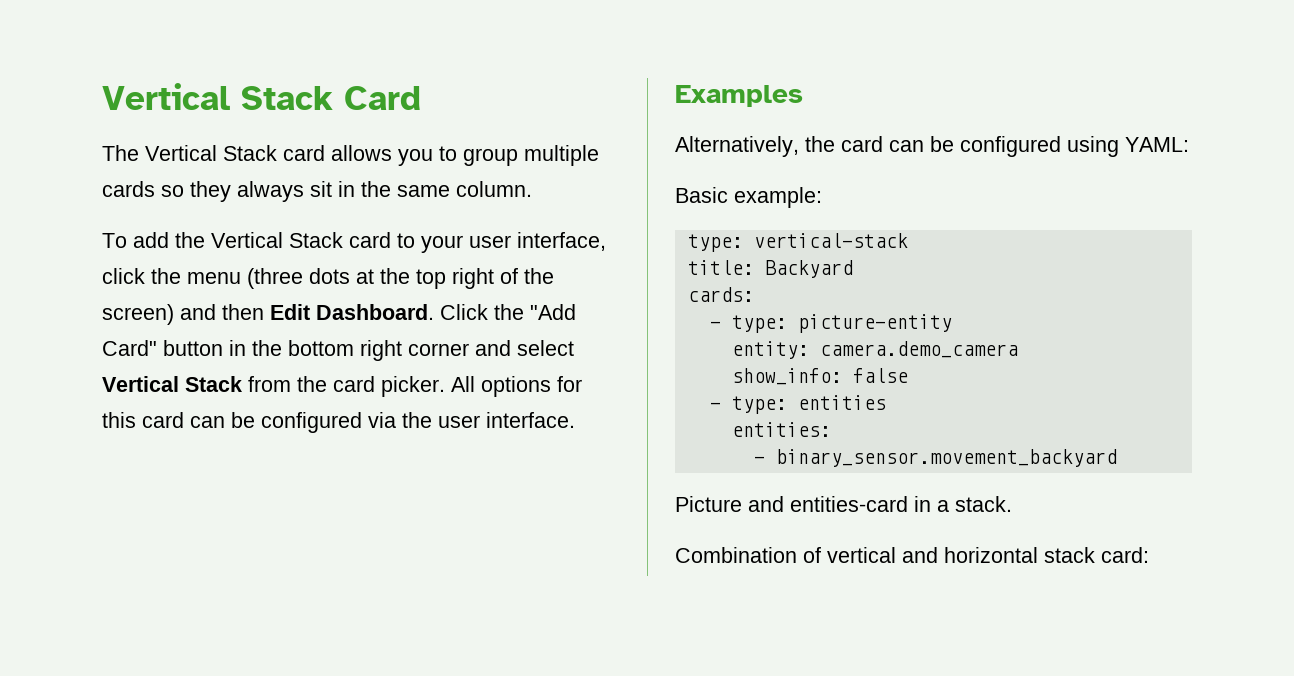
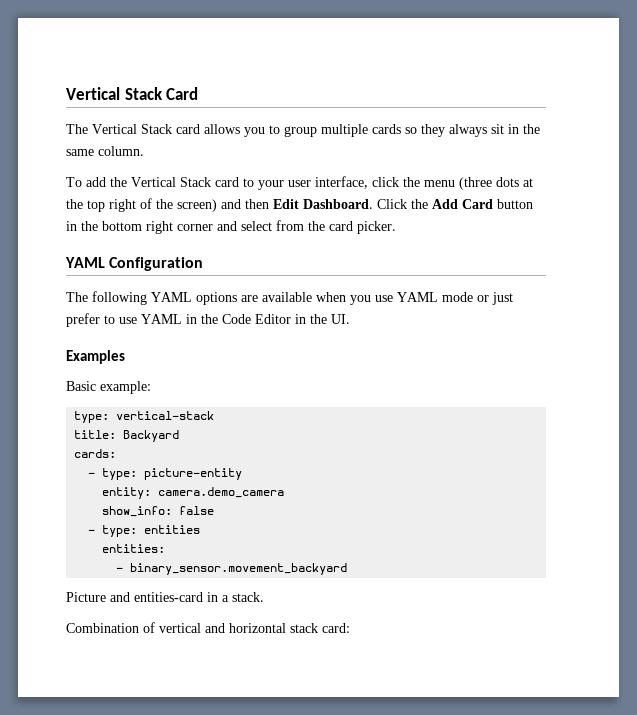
- Click the "Add Card" button in the bottom right corner and select Vertical Stack from the card picker. All options for this card can be configured via the user interface.
+ Click the Add Card button in the bottom right corner and select from the card picker.
+ YAML Configuration
+ The following YAML options are available when you use YAML mode or just prefer to use YAML in the Code Editor in the UI.
  Examples
- Alternatively, the card can be configured using YAML:

